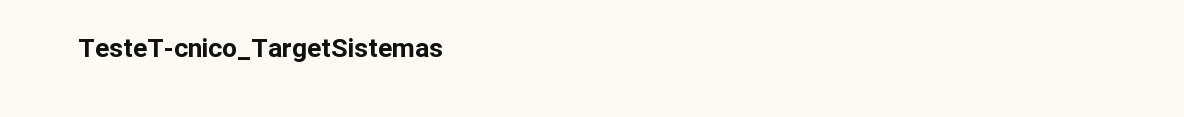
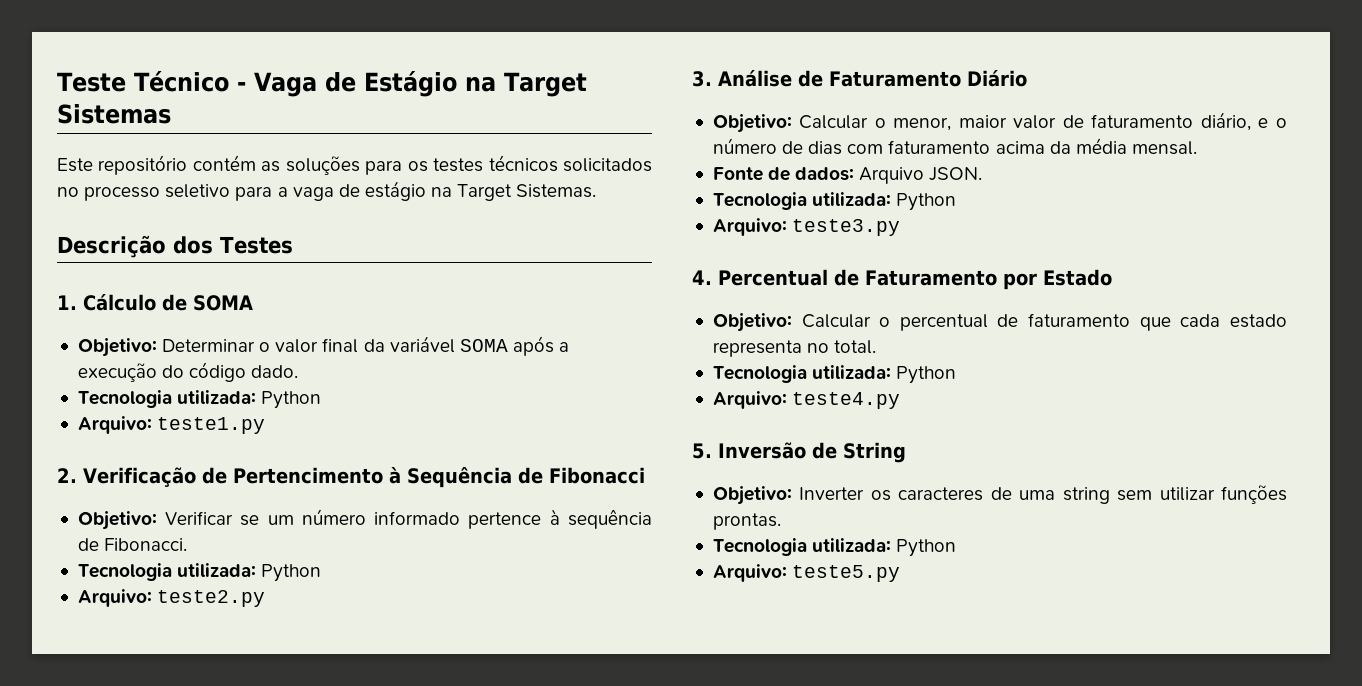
- TesteT-cnico_TargetSistemas
+ Teste Técnico - Vaga de Estágio na Target Sistemas
+ Este repositório contém as soluções para os testes técnicos solicitados no processo seletivo para a vaga de estágio na Target Sistemas.
+ Descrição dos Testes
+ 1. Cálculo de SOMA
+ Objetivo: Determinar o valor final da variável SOMA após a execução do código dado.
+ Tecnologia utilizada: Python
+ Arquivo: teste1.py
+ 2. Verificação de Pertencimento à Sequência de Fibonacci
+ Objetivo: Verificar se um número informado pertence à sequência de Fibonacci.
+ Tecnologia utilizada: Python
+ Arquivo: teste2.py
+ 3. Análise de Faturamento Diário
+ Objetivo: Calcular o menor, maior valor de faturamento diário, e o número de dias com faturamento acima da média mensal.
+ Fonte de dados: Arquivo JSON.
+ Tecnologia utilizada: Python
+ Arquivo: teste3.py
+ 4. Percentual de Faturamento por Estado
+ Objetivo: Calcular o percentual de faturamento que cada estado representa no total.
+ Tecnologia utilizada: Python
+ Arquivo: teste4.py
+ 5. Inversão de String
+ Objetivo: Inverter os caracteres de uma string sem utilizar funções prontas.
+ Tecnologia utilizada: Python
+ Arquivo: teste5.py

